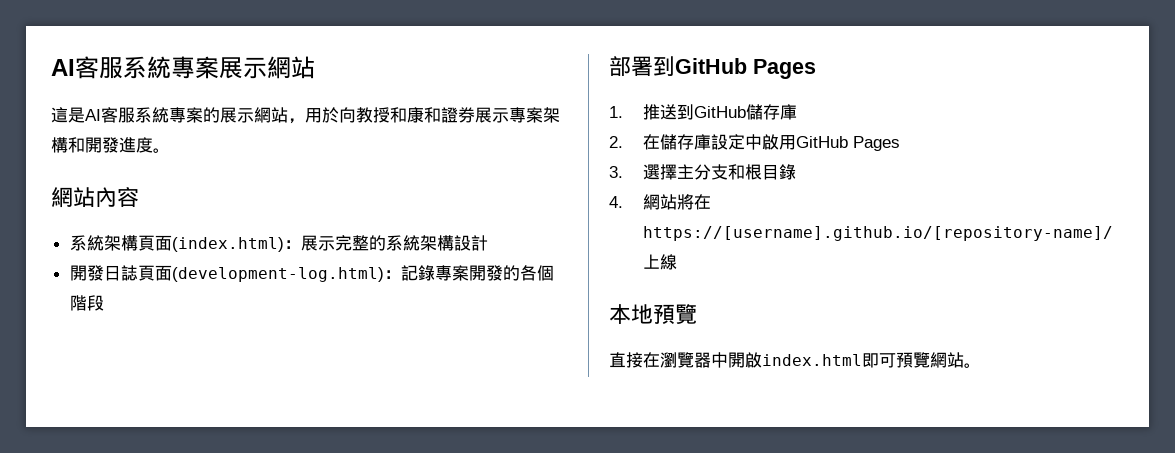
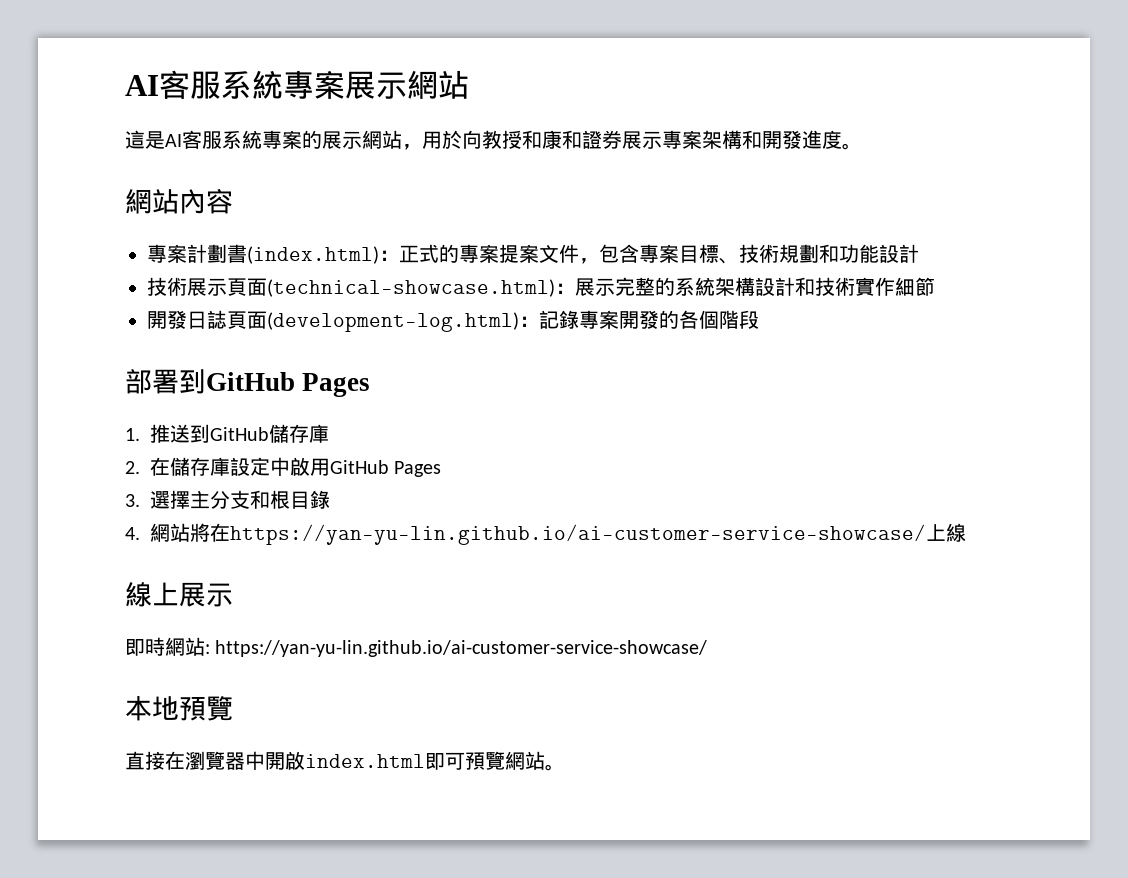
- 系統架構頁面(index.html)：展示完整的系統架構設計
+ 專案計劃書(index.html)：正式的專案提案文件，包含專案目標、技術規劃和功能設計
+ 技術展示頁面(technical-showcase.html)：展示完整的系統架構設計和技術實作細節
- 4.網站將在https://[username].github.io/[repository-name]/上線
+ 4.網站將在https://yan-yu-lin.github.io/ai-customer-service-showcase/上線
+ 線上展示
+ 即時網站: https://yan-yu-lin.github.io/ai-customer-service-showcase/

